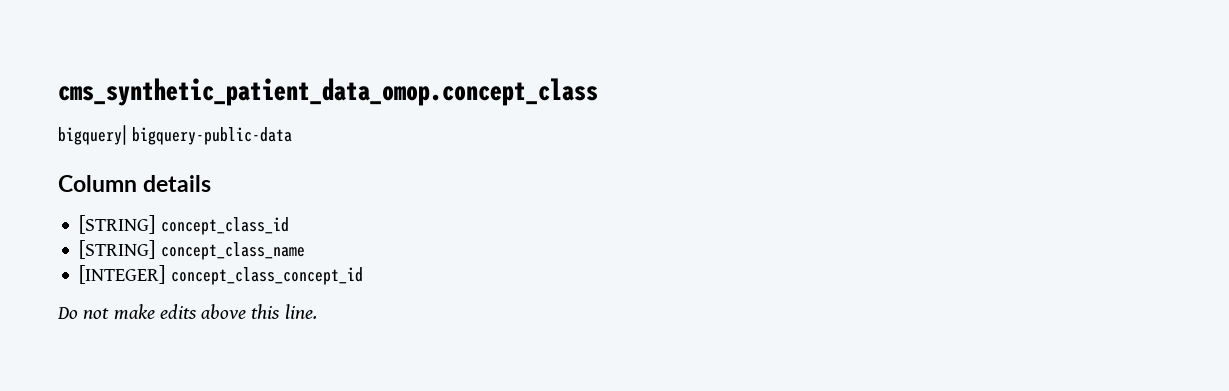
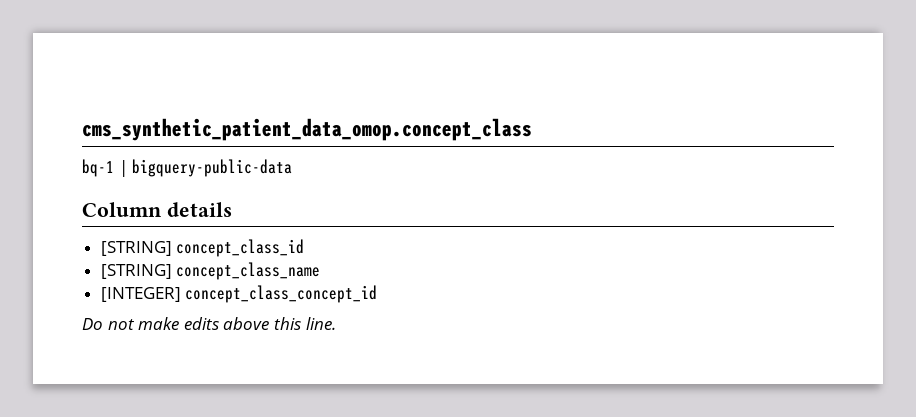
- bigquery| bigquery-public-data
+ bq-1 | bigquery-public-data

